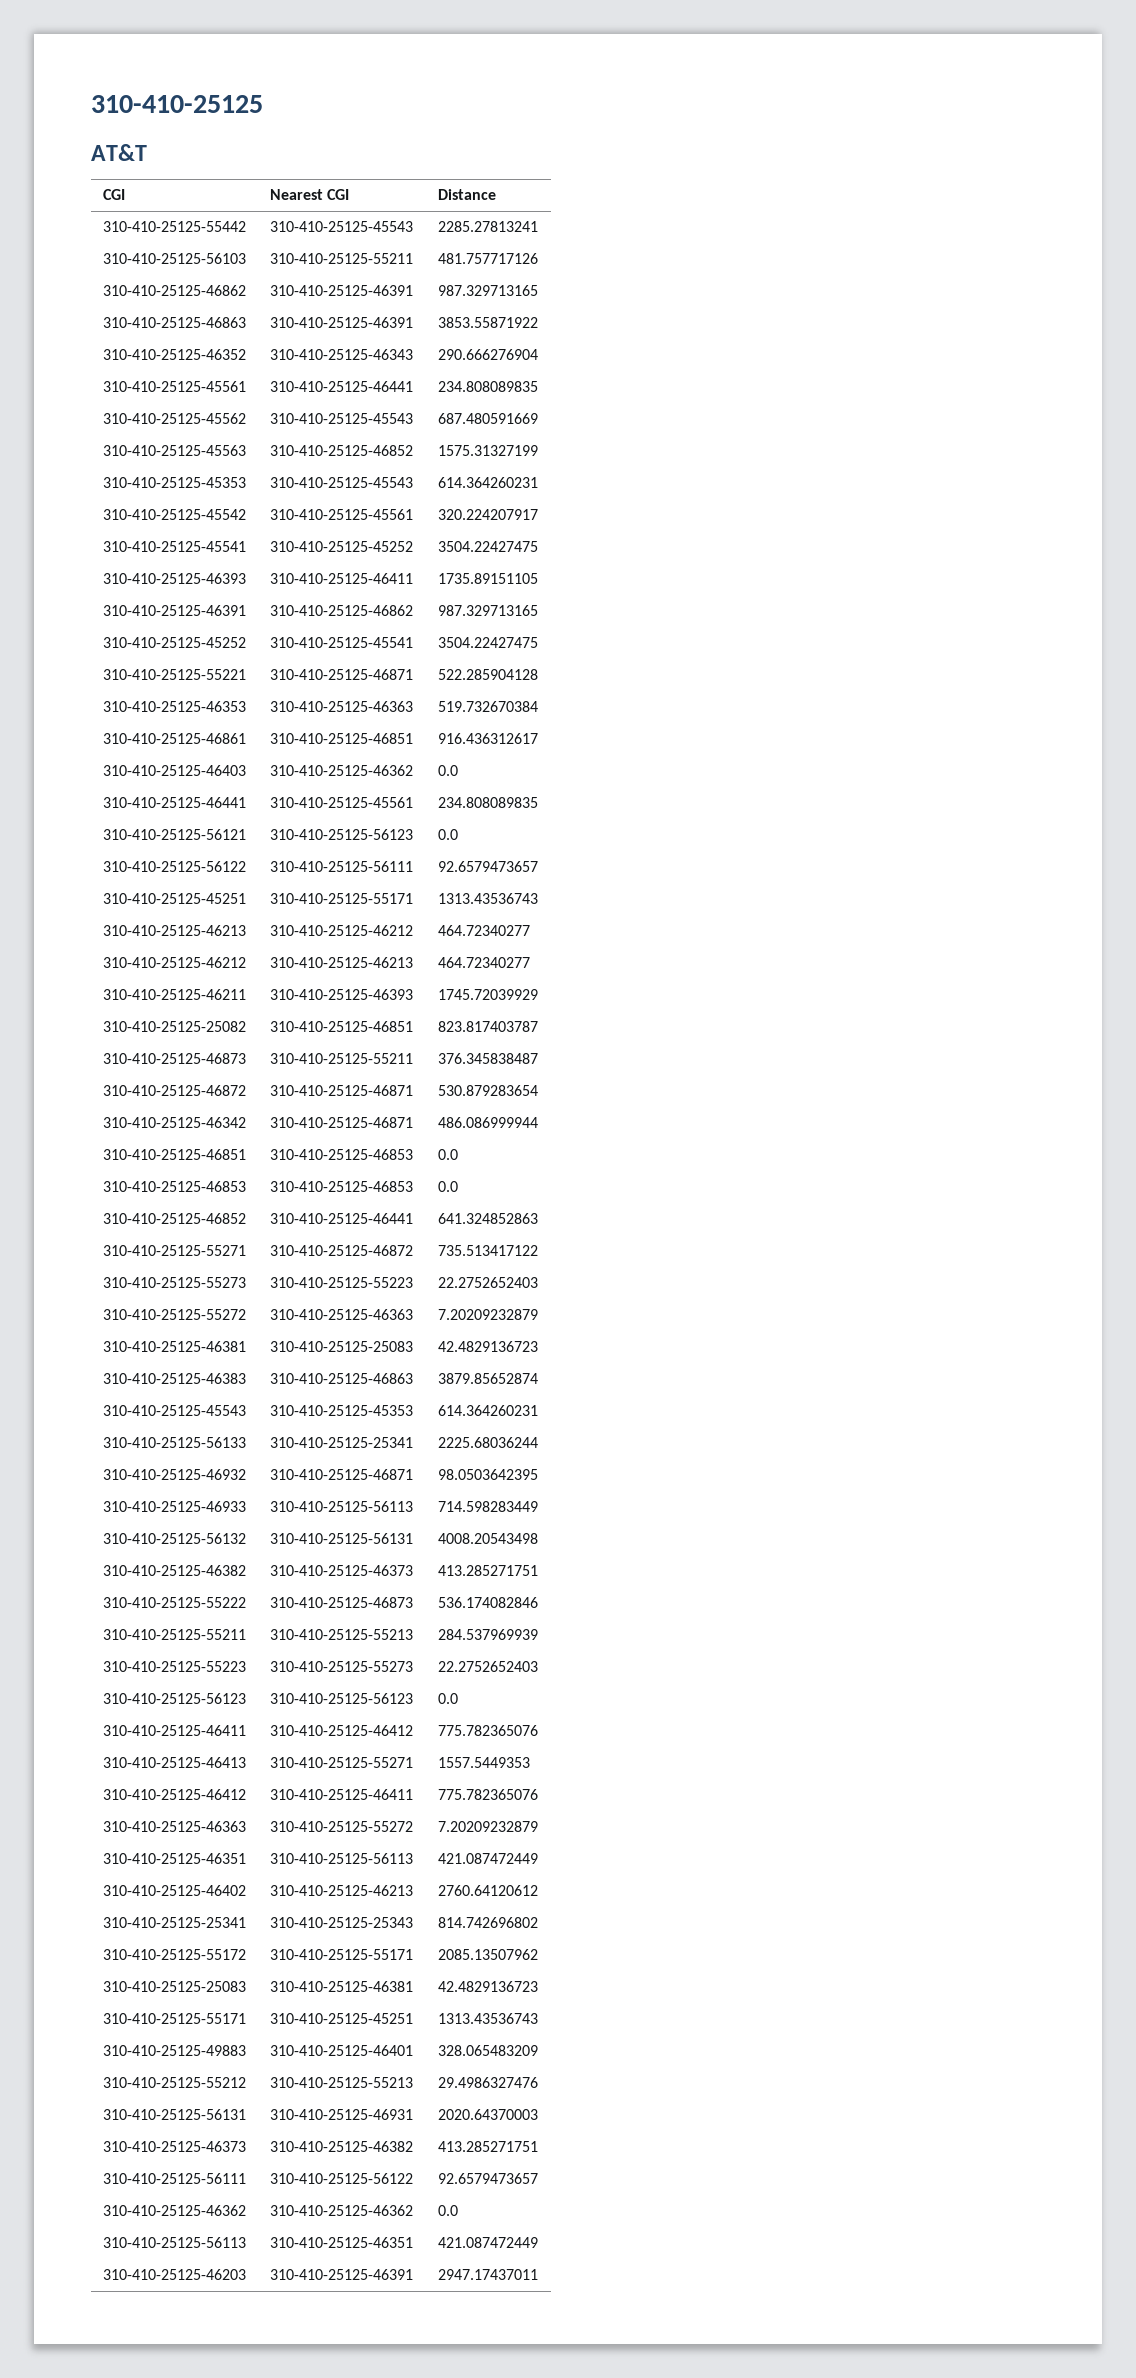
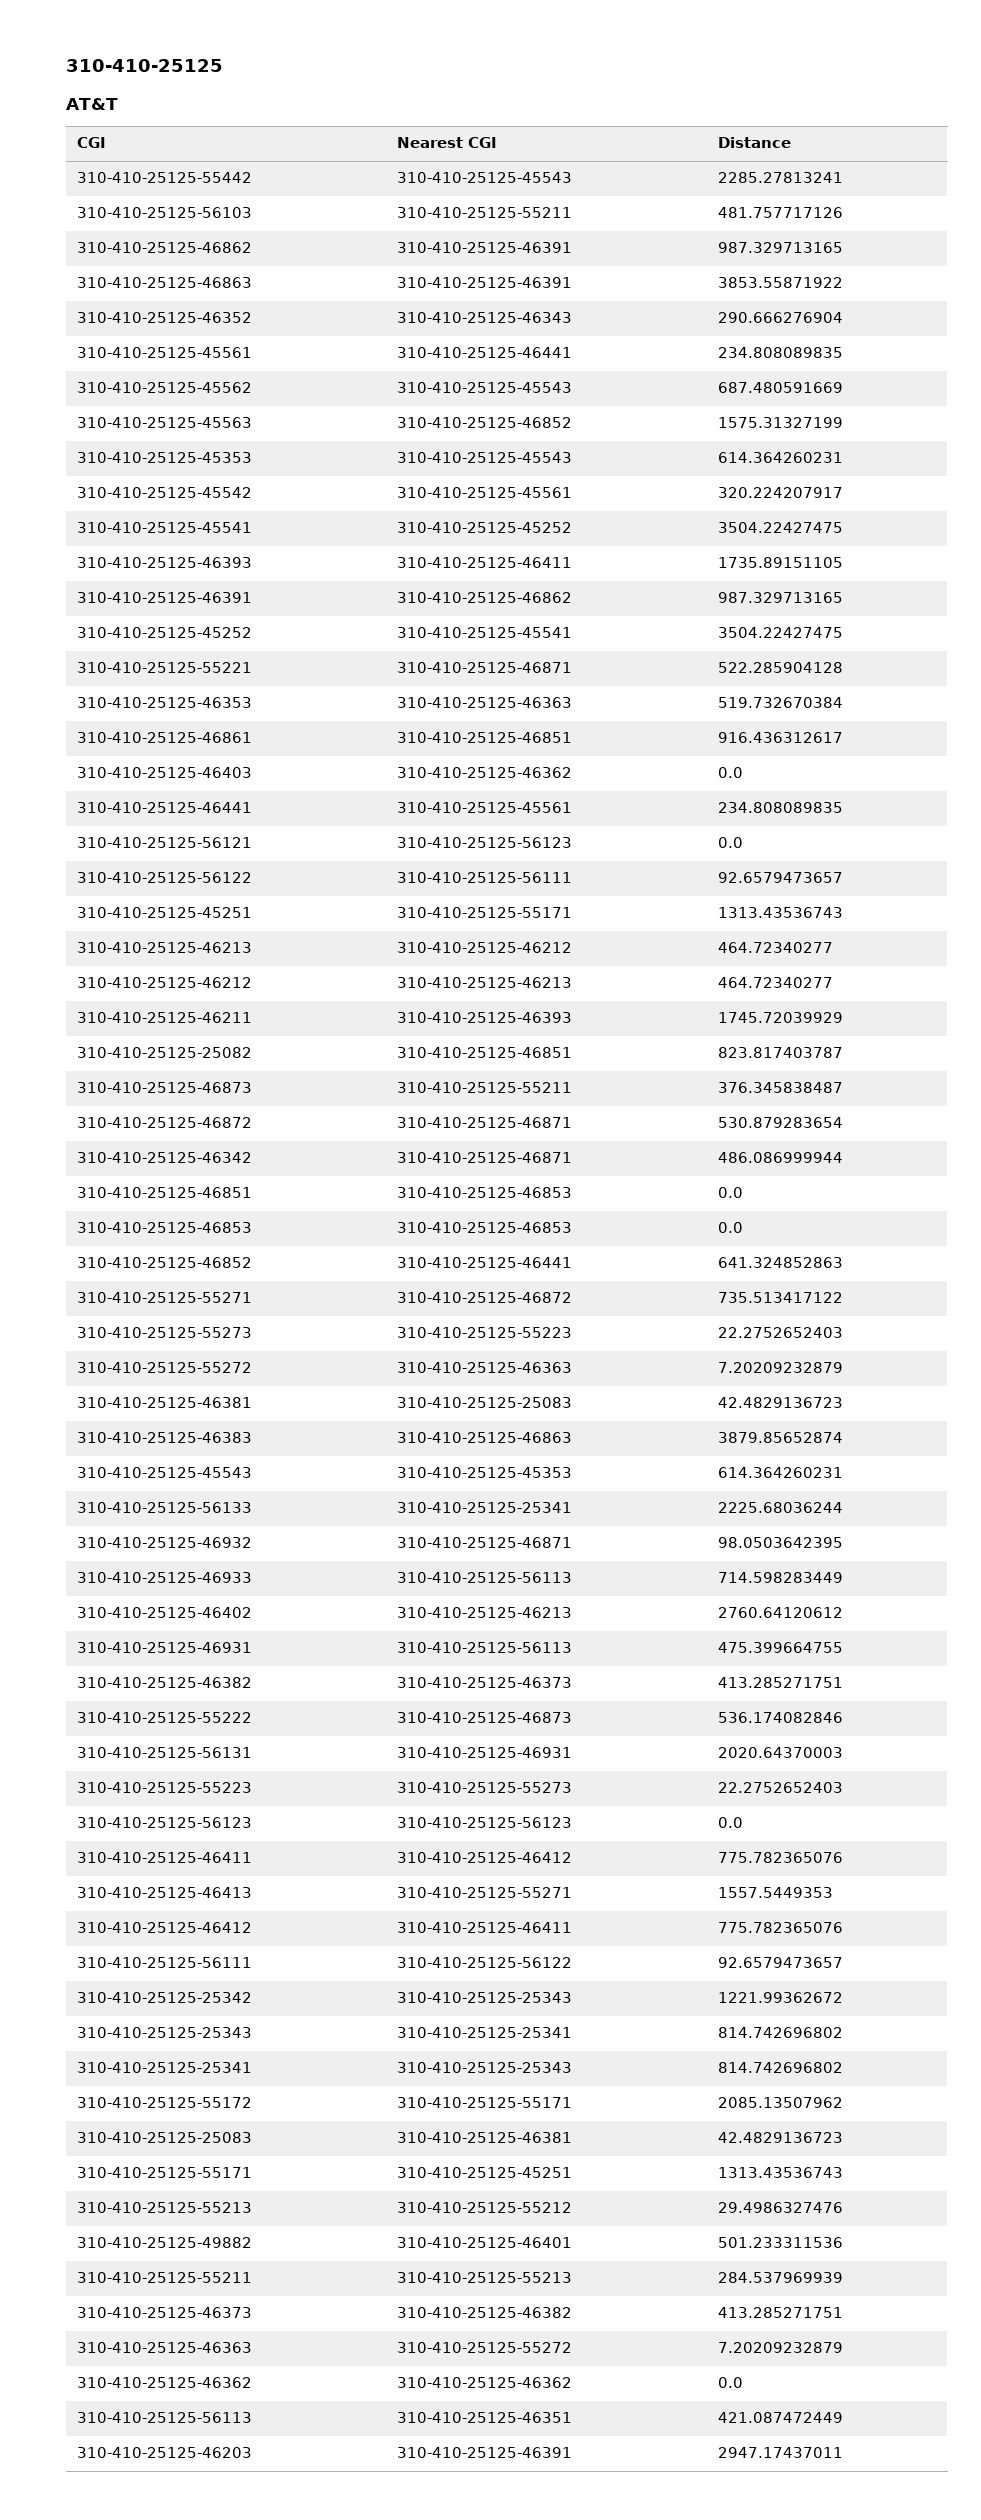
- 310-410-25125-56132 | 310-410-25125-56131 | 4008.20543498
+ 310-410-25125-46402 | 310-410-25125-46213 | 2760.64120612
+ 310-410-25125-46931 | 310-410-25125-56113 | 475.399664755
- 310-410-25125-55211 | 310-410-25125-55213 | 284.537969939
+ 310-410-25125-56131 | 310-410-25125-46931 | 2020.64370003
- 310-410-25125-46363 | 310-410-25125-55272 | 7.20209232879
- 310-410-25125-46351 | 310-410-25125-56113 | 421.087472449
- 310-410-25125-46402 | 310-410-25125-46213 | 2760.64120612
+ 310-410-25125-56111 | 310-410-25125-56122 | 92.6579473657
+ 310-410-25125-25342 | 310-410-25125-25343 | 1221.99362672
+ 310-410-25125-25343 | 310-410-25125-25341 | 814.742696802
- 310-410-25125-49883 | 310-410-25125-46401 | 328.065483209
- 310-410-25125-55212 | 310-410-25125-55213 | 29.4986327476
- 310-410-25125-56131 | 310-410-25125-46931 | 2020.64370003
+ 310-410-25125-55213 | 310-410-25125-55212 | 29.4986327476
+ 310-410-25125-49882 | 310-410-25125-46401 | 501.233311536
+ 310-410-25125-55211 | 310-410-25125-55213 | 284.537969939
- 310-410-25125-56111 | 310-410-25125-56122 | 92.6579473657
+ 310-410-25125-46363 | 310-410-25125-55272 | 7.20209232879

